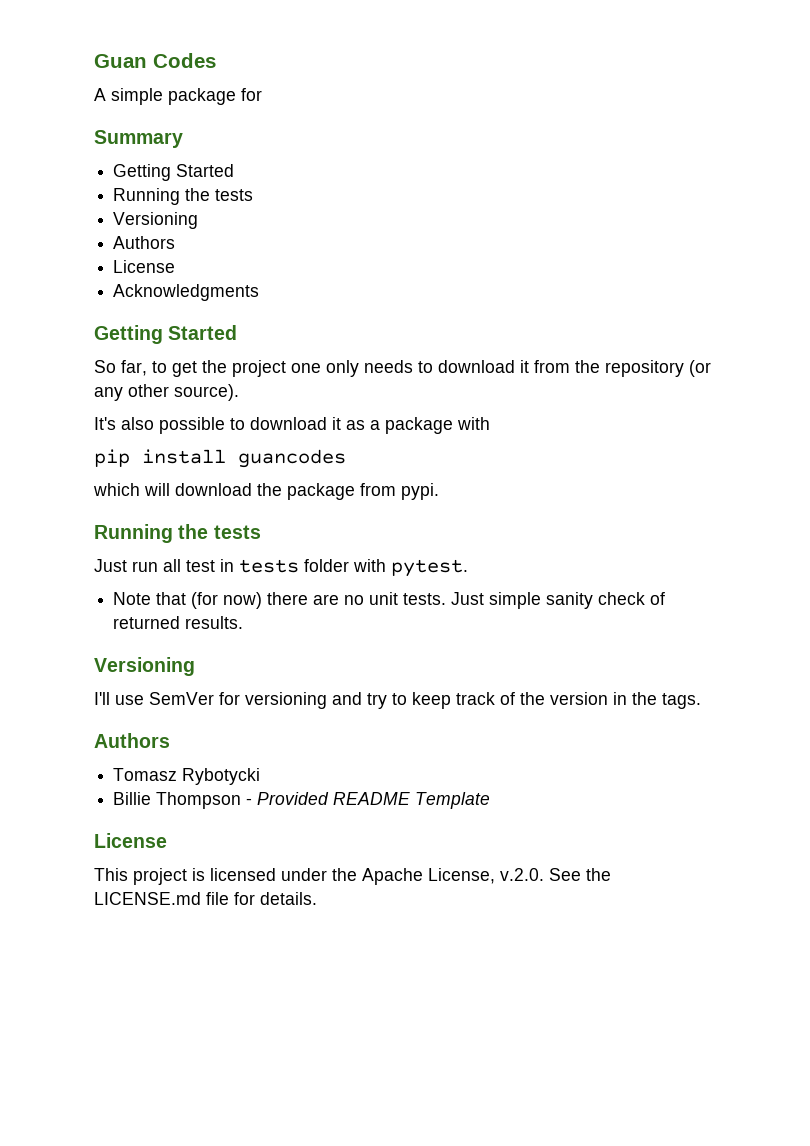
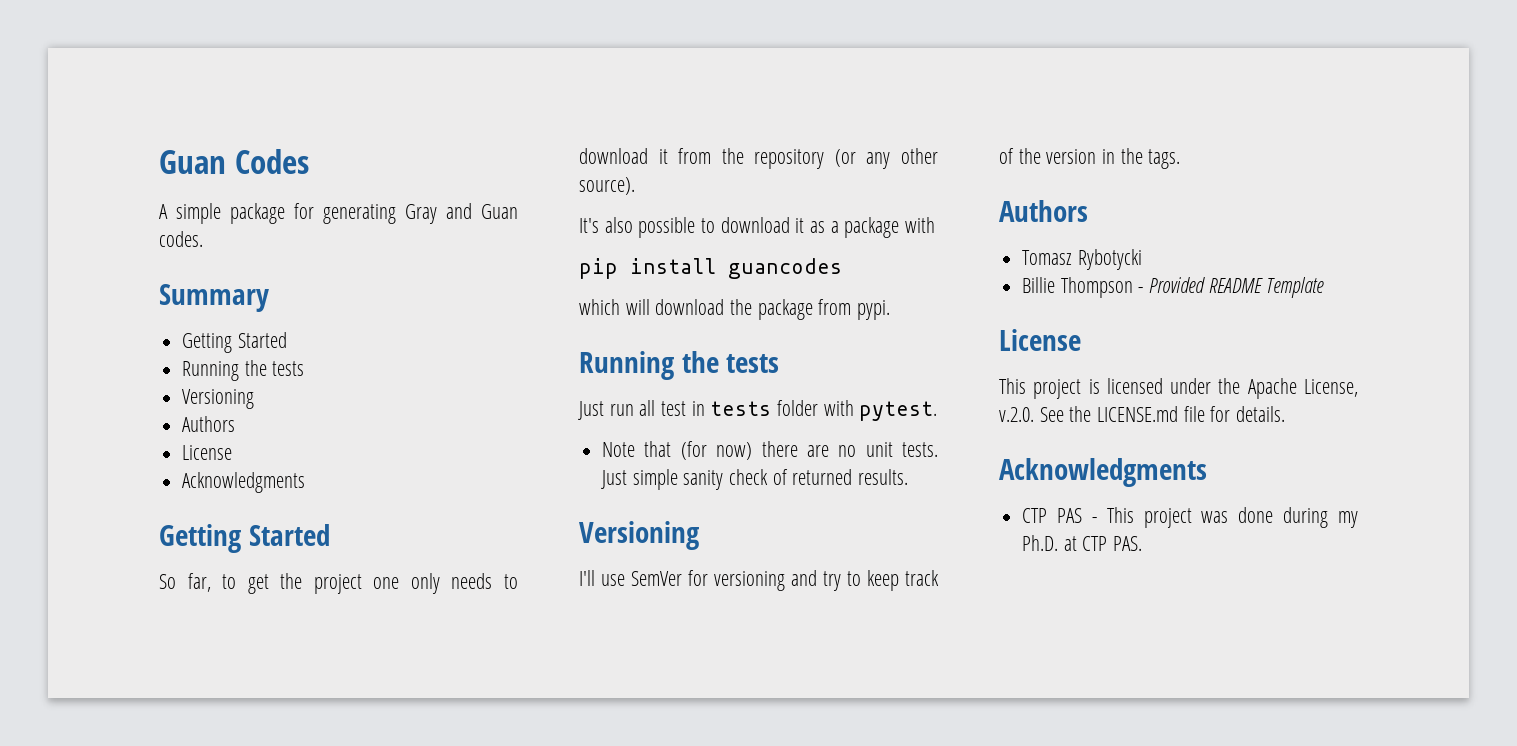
- A simple package for
+ A simple package for generating Gray and Guan codes.
  This project is licensed under the Apache License, v.2.0. See the LICENSE.md file for details.
+ Acknowledgments
+ CTP PAS - This project was done during my Ph.D. at CTP PAS.

